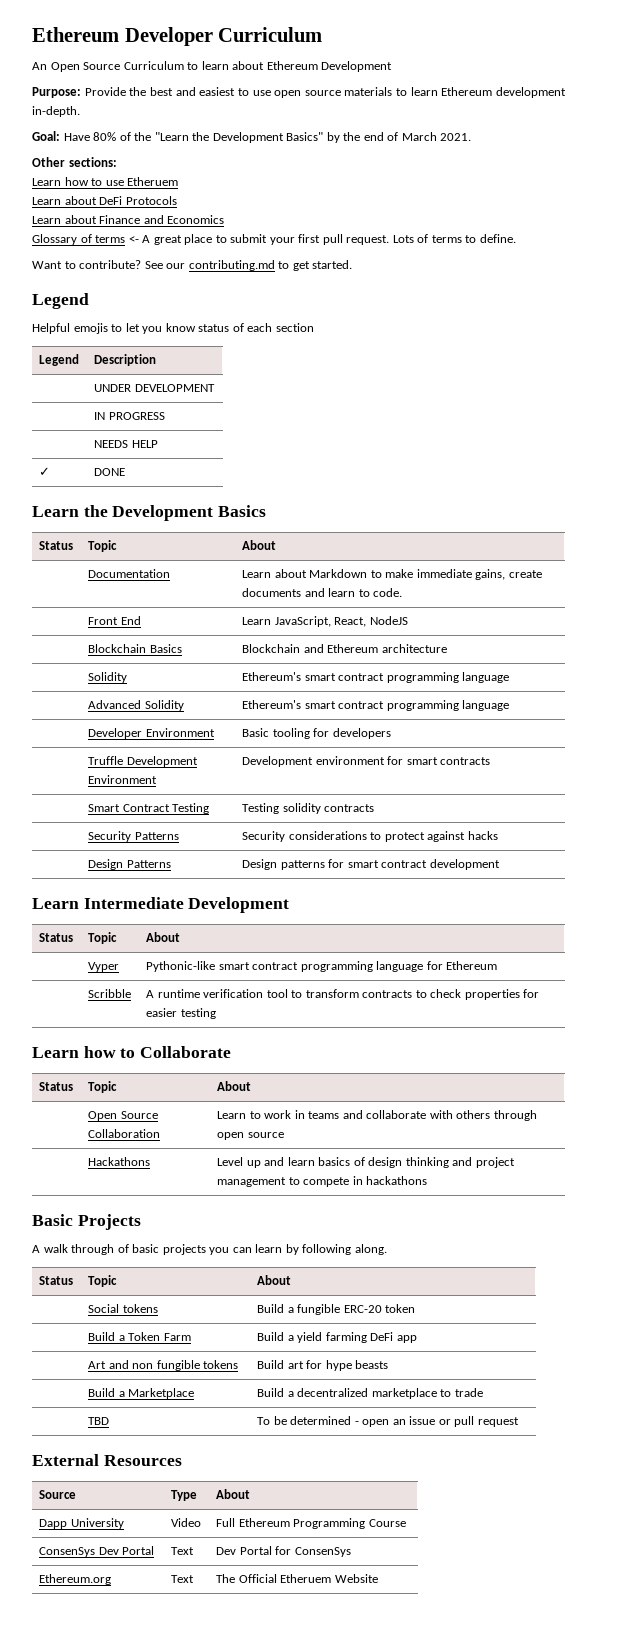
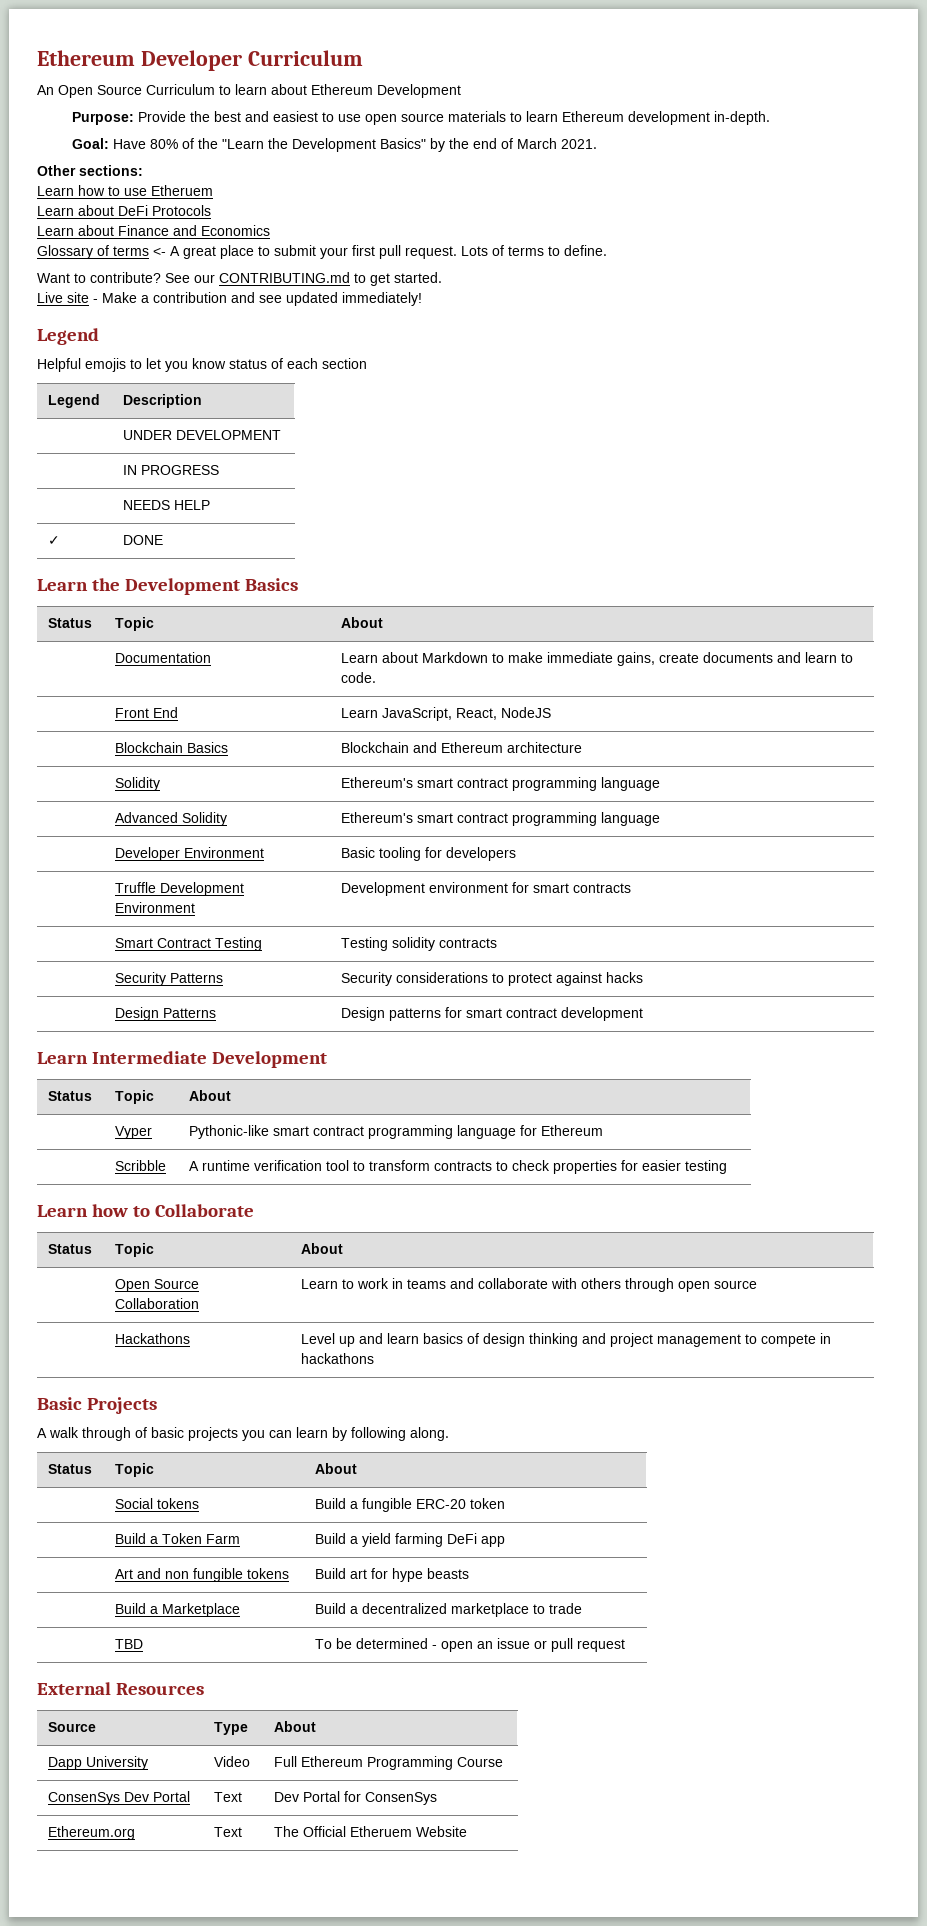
- See our contributing.md to get started.
+ See our CONTRIBUTING.md to get started.
+ Live site - Make a contribution and see updated immediately!

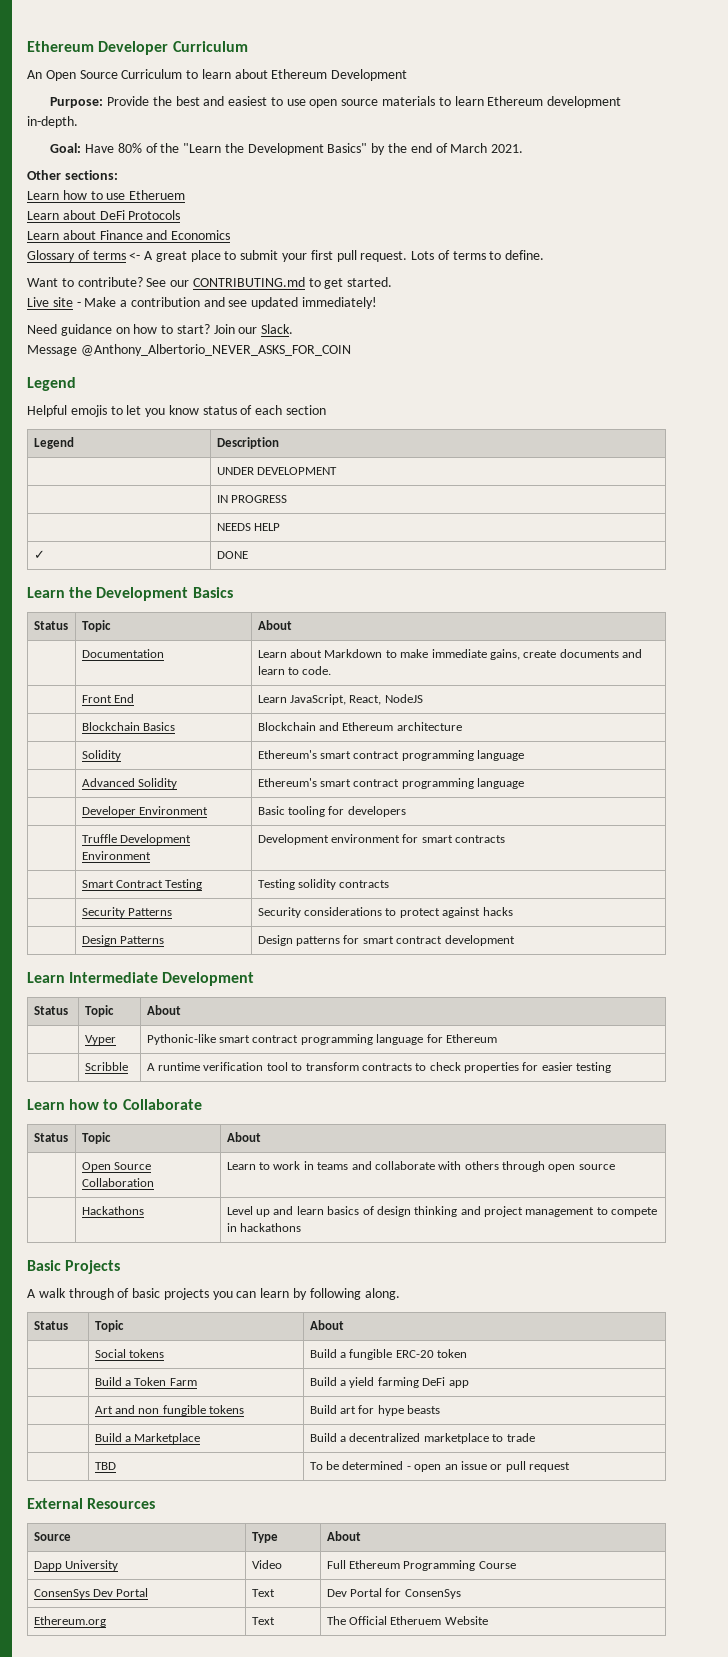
+ Need guidance on how to start? Join our Slack.
+ Message @Anthony_Albertorio_NEVER_ASKS_FOR_COIN

